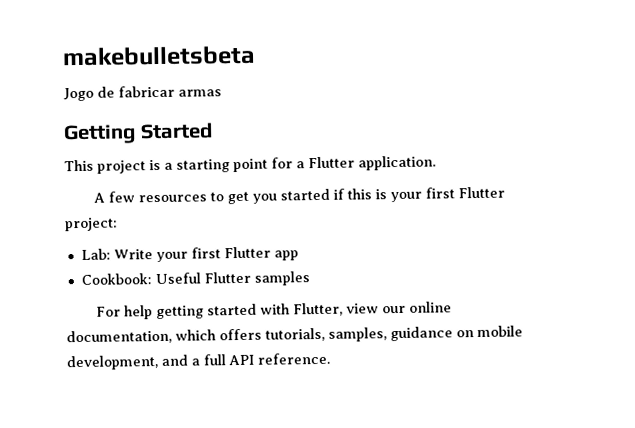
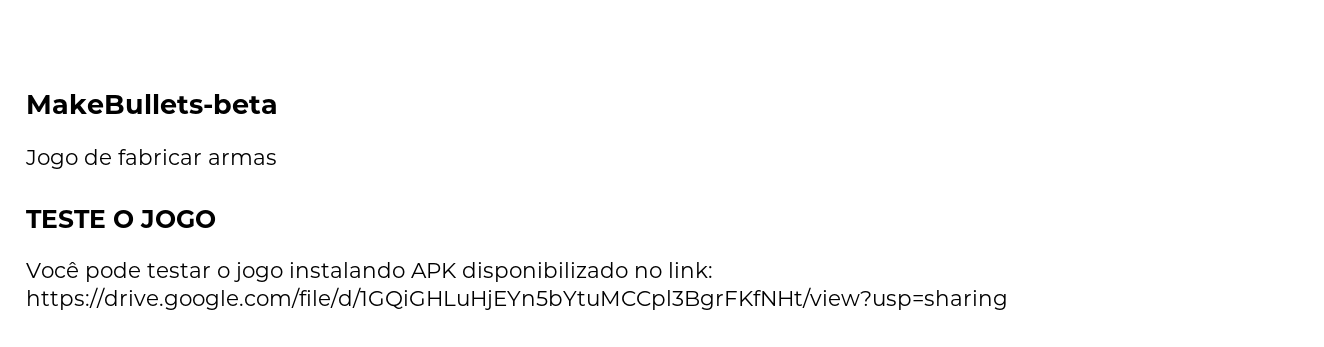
- makebulletsbeta
+ MakeBullets-beta
- Getting Started
- This project is a starting point for a Flutter application.
- A few resources to get you started if this is your first Flutter project:
- Lab: Write your first Flutter app
- Cookbook: Useful Flutter samples
- For help getting started with Flutter, view our online documentation, which offers tutorials, samples, guidance on mobile development, and a full API reference.
+ TESTE O JOGO
+ Você pode testar o jogo instalando APK disponibilizado no link: https://drive.google.com/file/d/1GQiGHLuHjEYn5bYtuMCCpl3BgrFKfNHt/view?usp=sharing

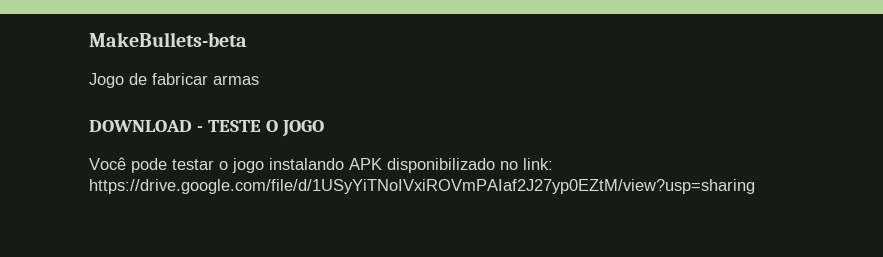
- TESTE O JOGO
+ DOWNLOAD - TESTE O JOGO
- Você pode testar o jogo instalando APK disponibilizado no link: https://drive.google.com/file/d/1GQiGHLuHjEYn5bYtuMCCpl3BgrFKfNHt/view?usp=sharing
+ Você pode testar o jogo instalando APK disponibilizado no link: https://drive.google.com/file/d/1USyYiTNoIVxiROVmPAIaf2J27yp0EZtM/view?usp=sharing

